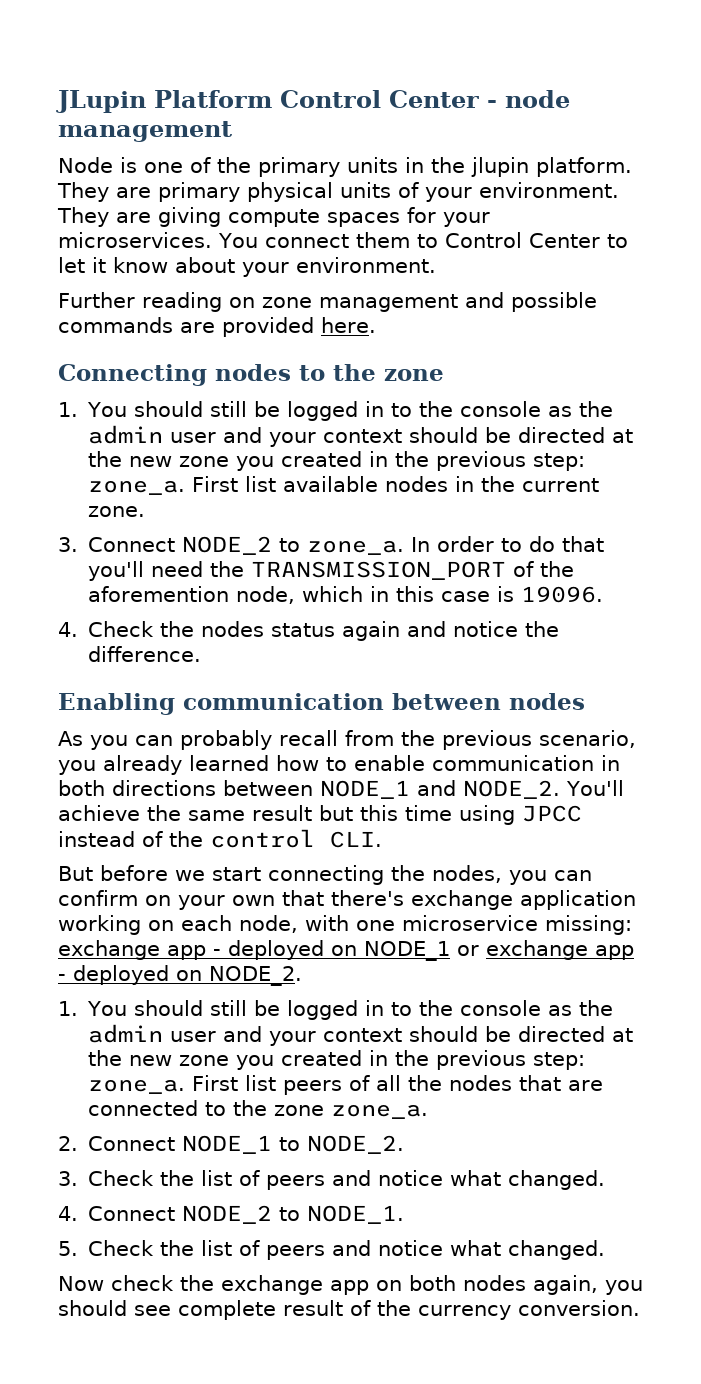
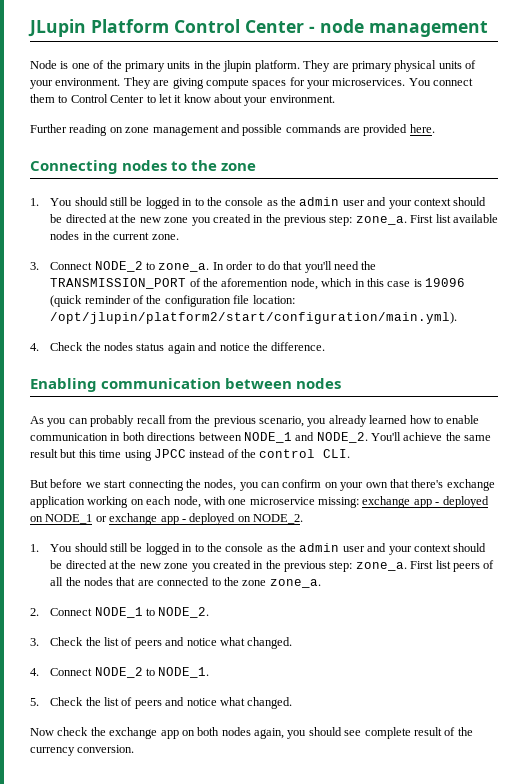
- In order to do that you'll need the TRANSMISSION_PORT of the aforemention node, which in this case is 19096.
+ In order to do that you'll need the TRANSMISSION_PORT of the aforemention node, which in this case is 19096 (quick reminder of the configuration file location: /opt/jlupin/platform2/start/configuration/main.yml).

